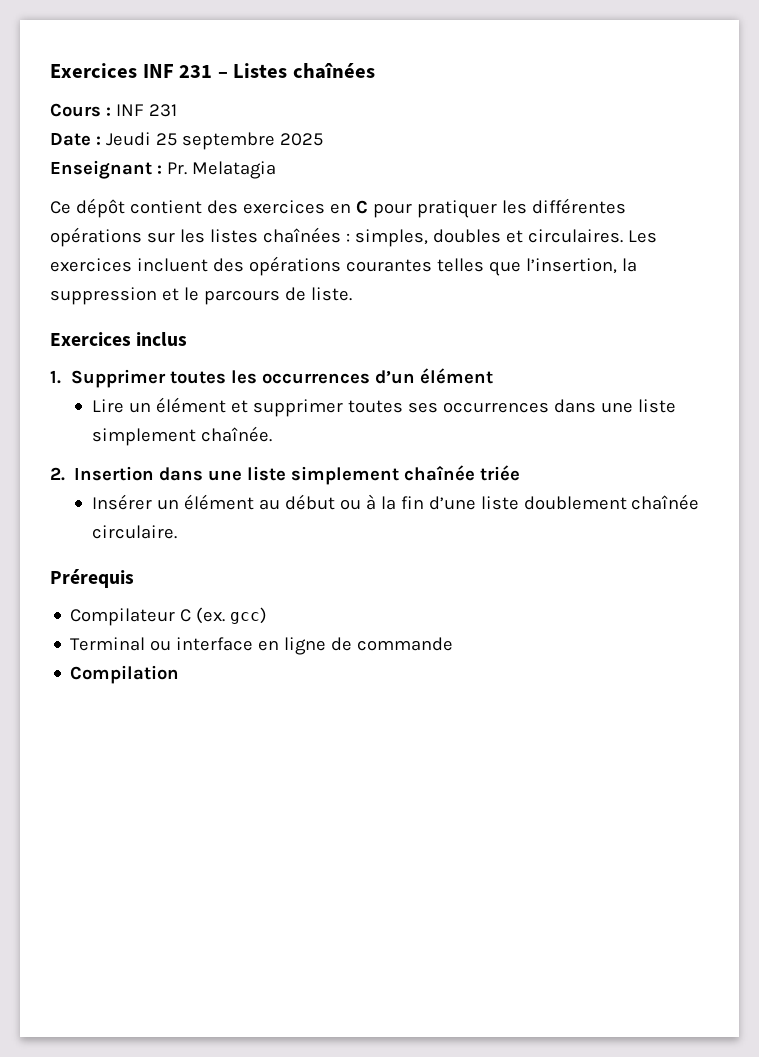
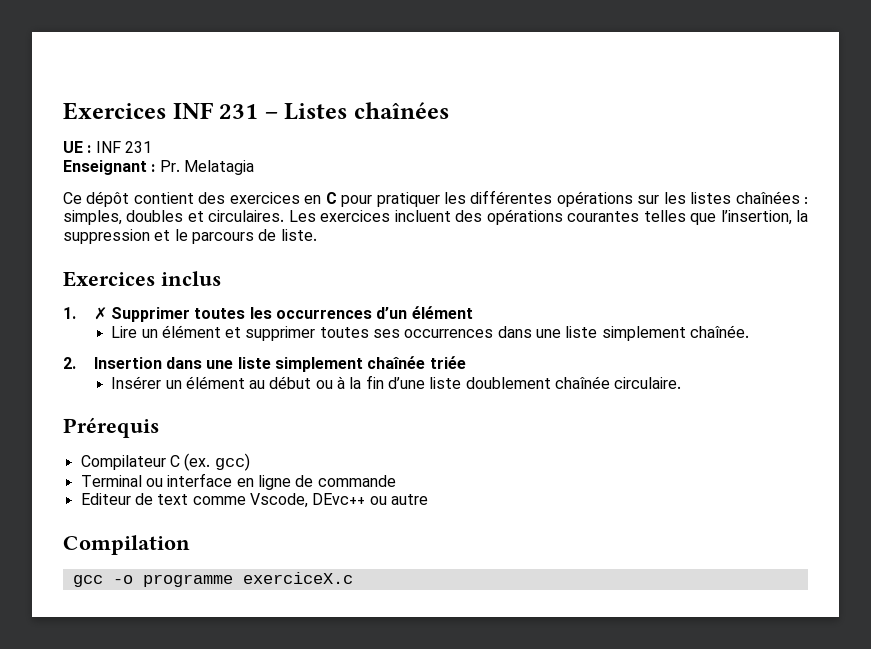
- Cours : INF 231
+ UE : INF 231
- Date : Jeudi 25 septembre 2025
- 1. Supprimer toutes les occurrences d’un élément
+ 1. ✗ Supprimer toutes les occurrences d’un élément
+ Editeur de text comme Vscode, DEvc++ ou autre
  Compilation
+ gcc -o programme exerciceX.c

